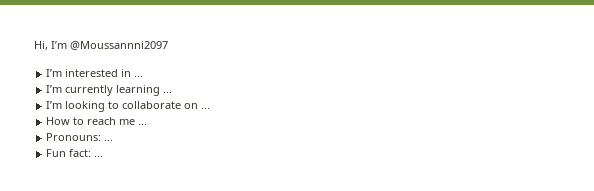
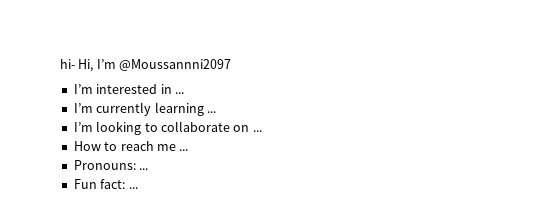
- Hi, I’m @Moussannni2097
+ hi- Hi, I’m @Moussannni2097

